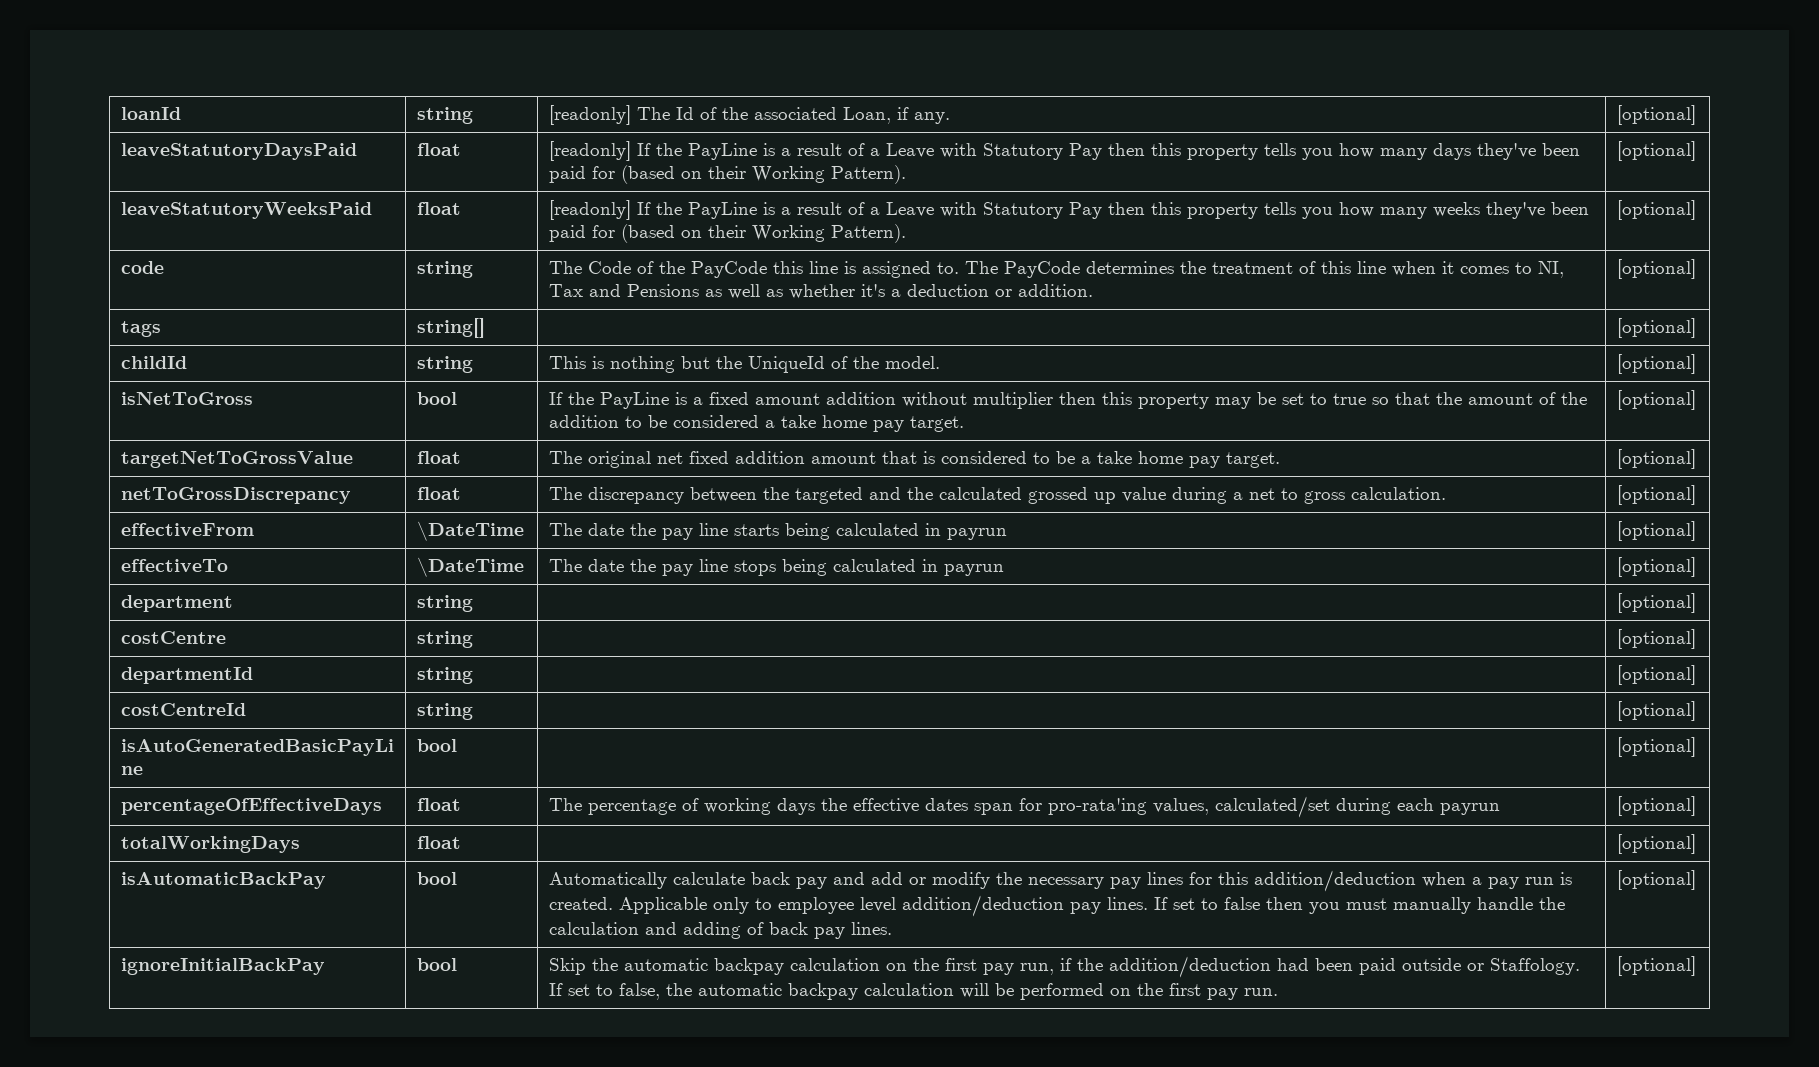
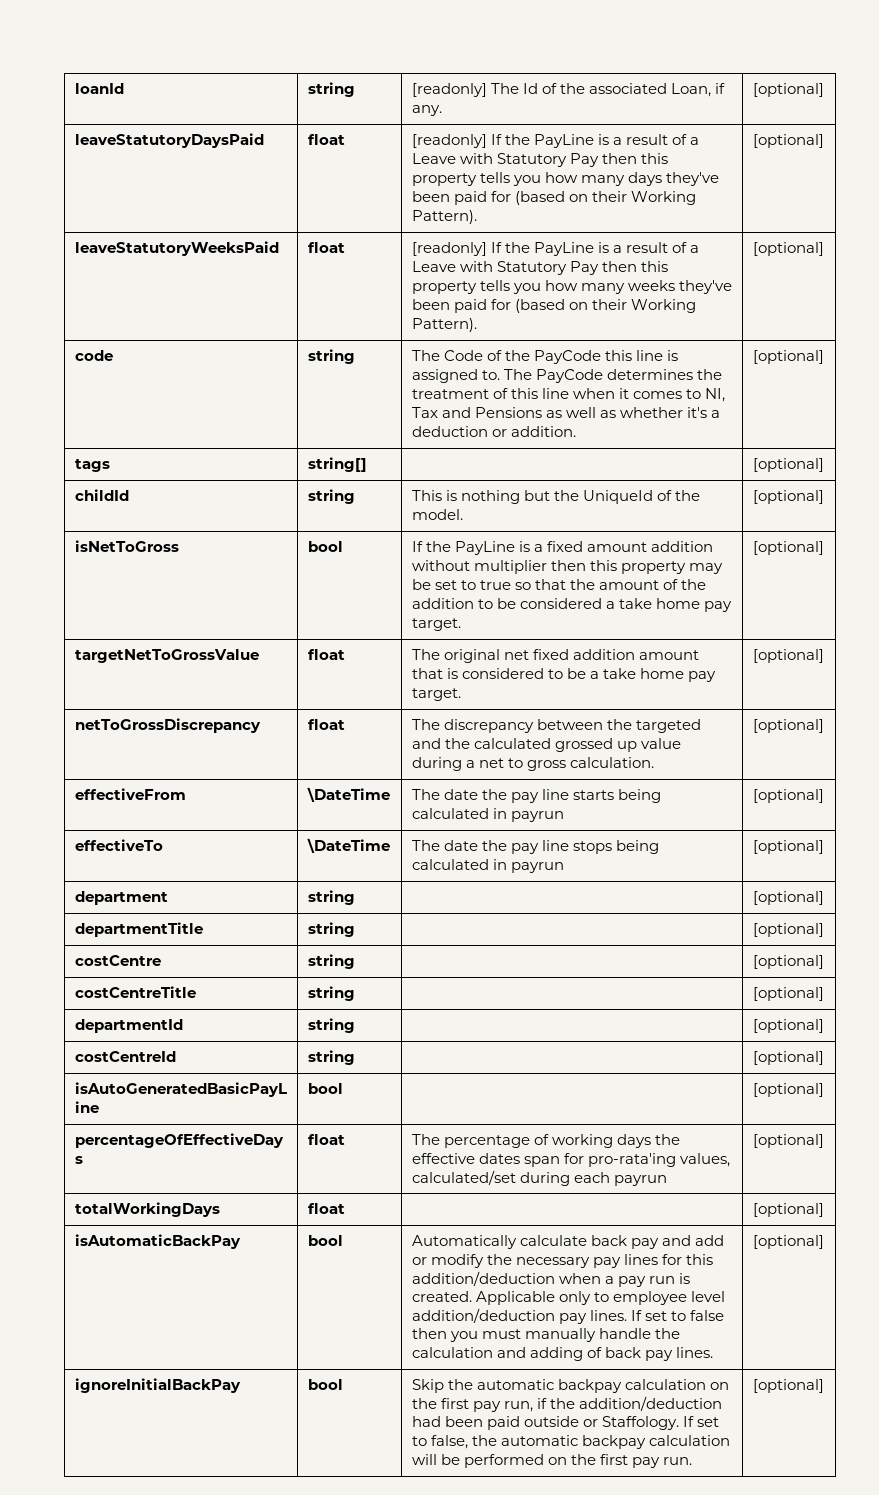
+ departmentTitle | string | | [optional]
+ costCentreTitle | string | | [optional]

